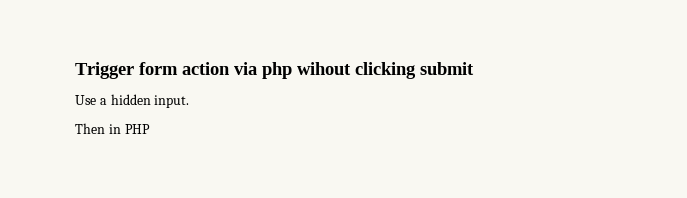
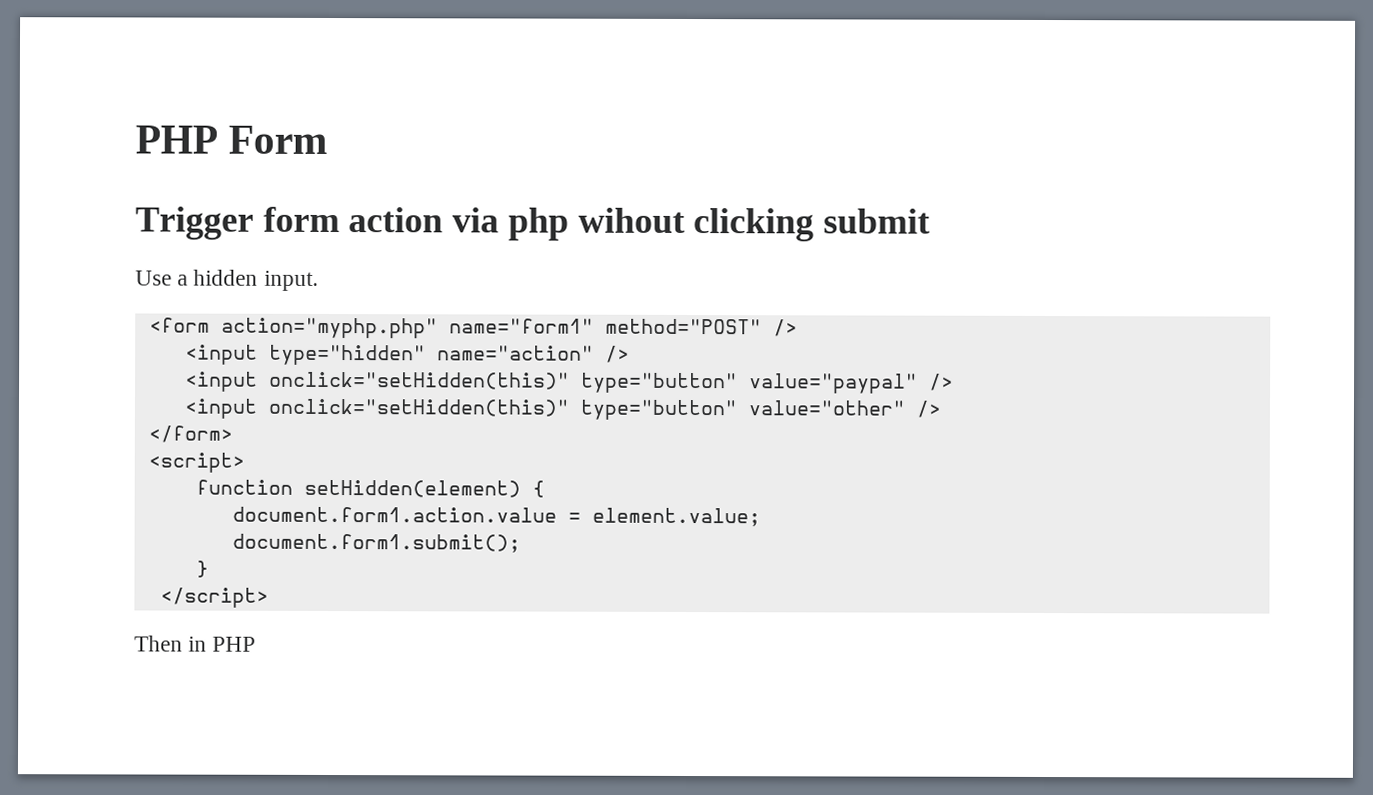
+ PHP Form
+ <form action="myphp.php" name="form1" method="POST" />
+ <input type="hidden" name="action" />
+ <input onclick="setHidden(this)" type="button" value="paypal" />
+ <input onclick="setHidden(this)" type="button" value="other" />
+ </form>
+ <script>
+ function setHidden(element) {
+ document.form1.action.value = element.value;
+ document.form1.submit();
+ }
+ </script>

